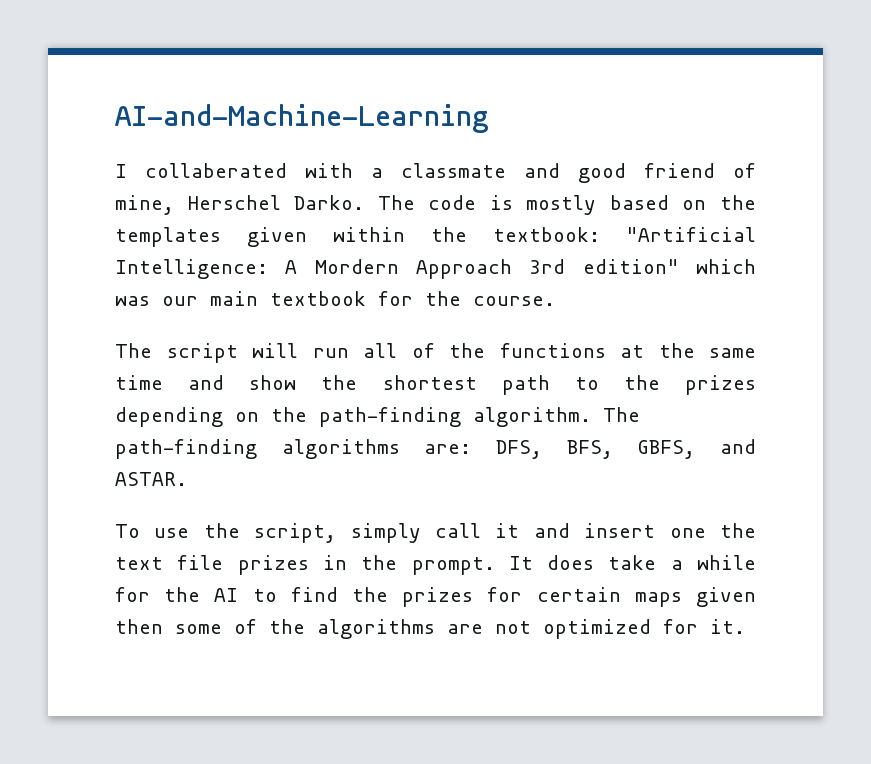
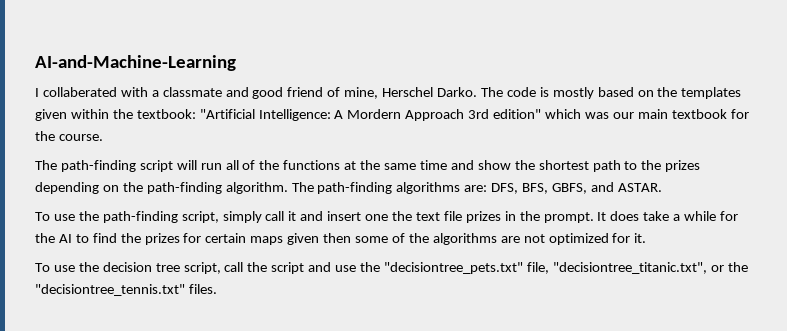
- The script will run all of the functions at the same time and show the shortest path to the prizes depending on the path-finding algorithm.
+ The path-finding script will run all of the functions at the same time and show the shortest path to the prizes depending on the path-finding algorithm.
- To use the script, simply call it and insert one the text file prizes in the prompt.
+ To use the path-finding script, simply call it and insert one the text file prizes in the prompt.
+ To use the decision tree script, call the script and use the "decisiontree_pets.txt" file, "decisiontree_titanic.txt", or the "decisiontree_tennis.txt" files.

